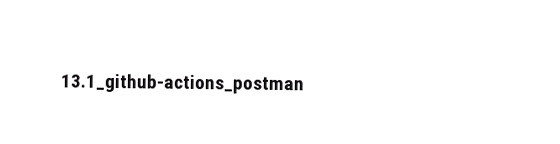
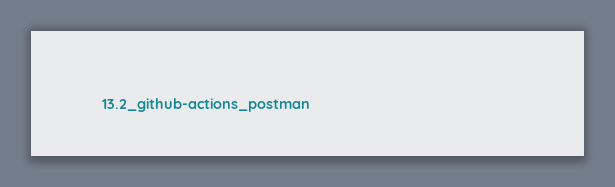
- 13.1_github-actions_postman
+ 13.2_github-actions_postman

